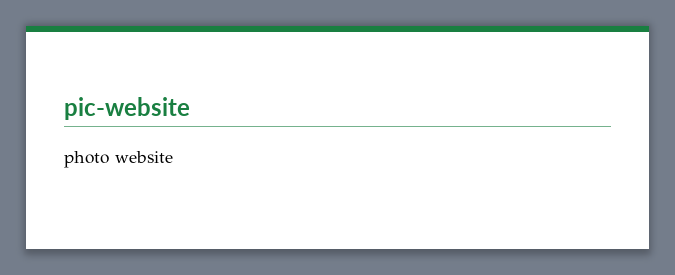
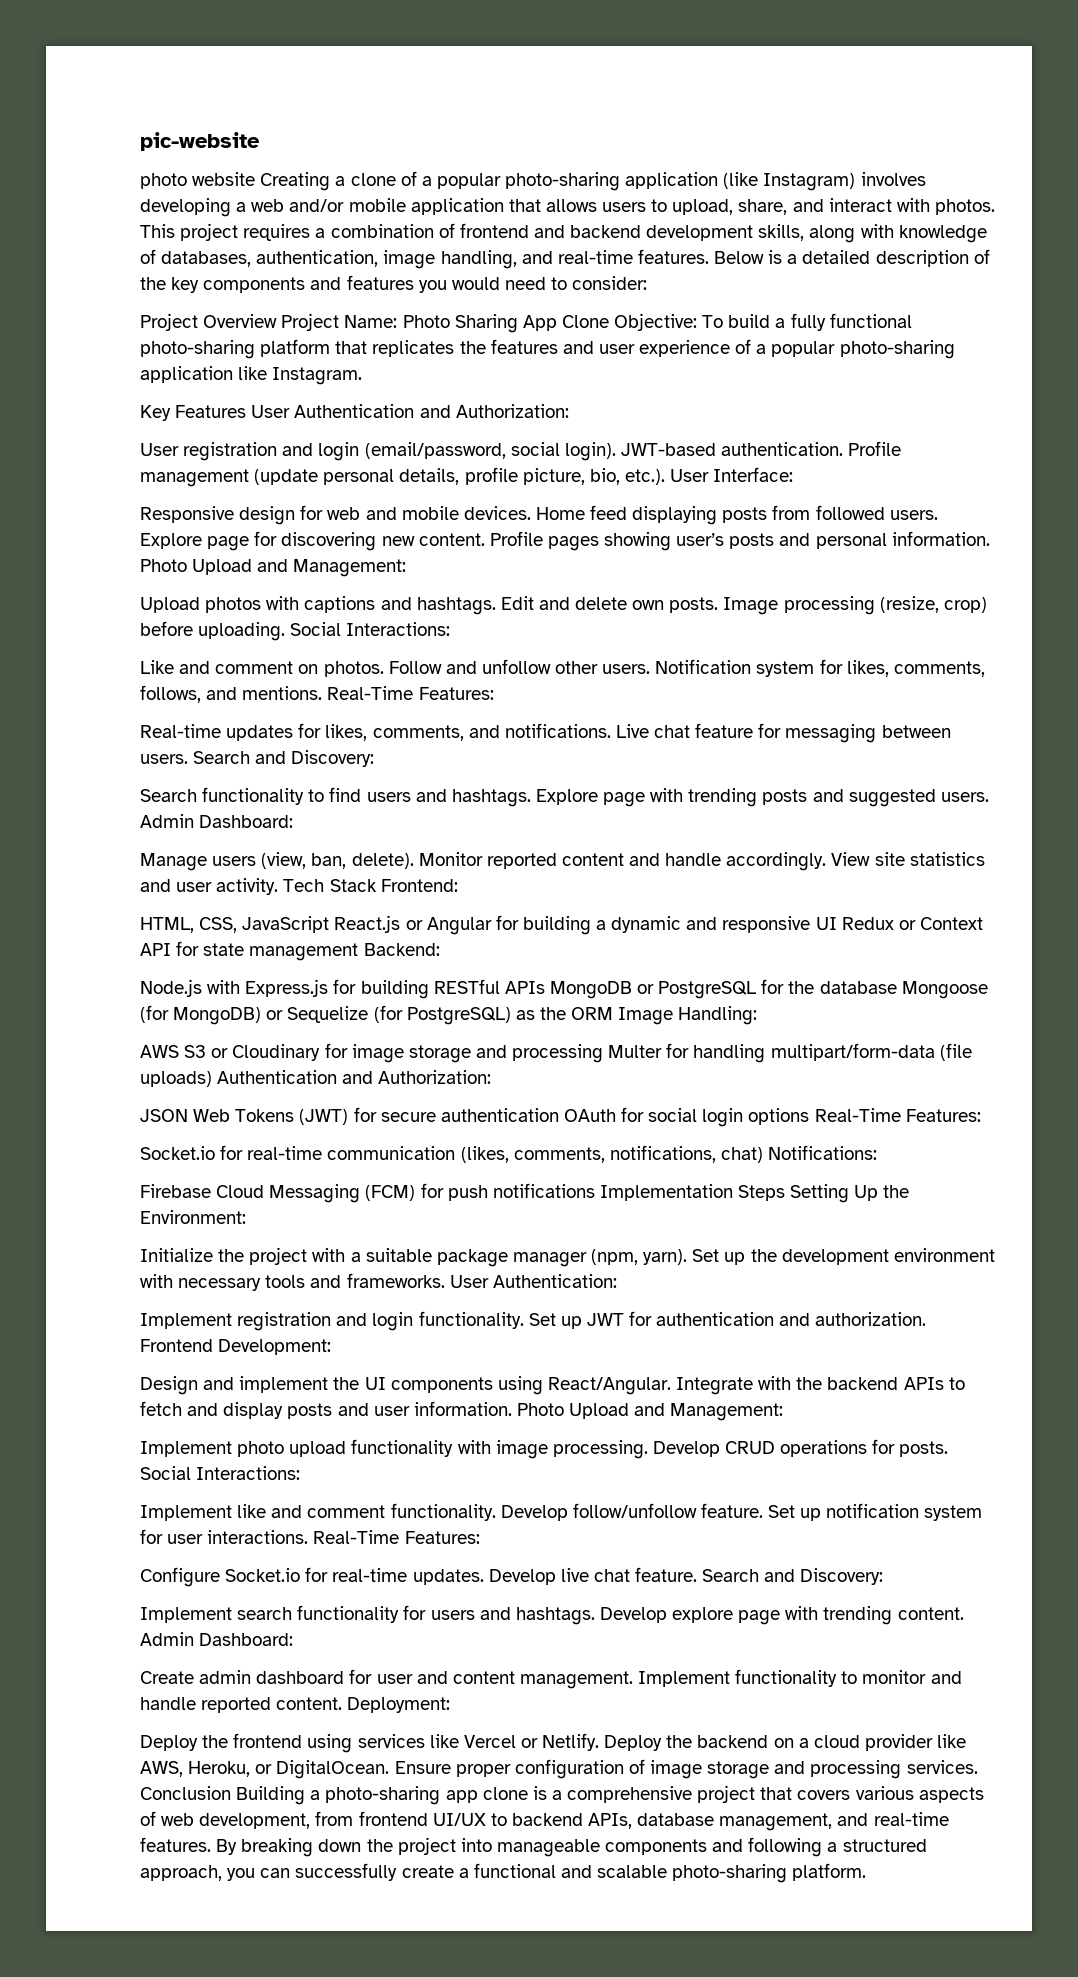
- photo website
+ photo website Creating a clone of a popular photo-sharing application (like Instagram) involves developing a web and/or mobile application that allows users to upload, share, and interact with photos. This project requires a combination of frontend and backend development skills, along with knowledge of databases, authentication, image handling, and real-time features. Below is a detailed description of the key components and features you would need to consider:
+ Project Overview Project Name: Photo Sharing App Clone Objective: To build a fully functional photo-sharing platform that replicates the features and user experience of a popular photo-sharing application like Instagram.
+ Key Features User Authentication and Authorization:
+ User registration and login (email/password, social login). JWT-based authentication. Profile management (update personal details, profile picture, bio, etc.). User Interface:
+ Responsive design for web and mobile devices. Home feed displaying posts from followed users. Explore page for discovering new content. Profile pages showing user’s posts and personal information. Photo Upload and Management:
+ Upload photos with captions and hashtags. Edit and delete own posts. Image processing (resize, crop) before uploading. Social Interactions:
+ Like and comment on photos. Follow and unfollow other users. Notification system for likes, comments, follows, and mentions. Real-Time Features:
+ Real-time updates for likes, comments, and notifications. Live chat feature for messaging between users. Search and Discovery:
+ Search functionality to find users and hashtags. Explore page with trending posts and suggested users. Admin Dashboard:
+ Manage users (view, ban, delete). Monitor reported content and handle accordingly. View site statistics and user activity. Tech Stack Frontend:
+ HTML, CSS, JavaScript React.js or Angular for building a dynamic and responsive UI Redux or Context API for state management Backend:
+ Node.js with Express.js for building RESTful APIs MongoDB or PostgreSQL for the database Mongoose (for MongoDB) or Sequelize (for PostgreSQL) as the ORM Image Handling:
+ AWS S3 or Cloudinary for image storage and processing Multer for handling multipart/form-data (file uploads) Authentication and Authorization:
+ JSON Web Tokens (JWT) for secure authentication OAuth for social login options Real-Time Features:
+ Socket.io for real-time communication (likes, comments, notifications, chat) Notifications:
+ Firebase Cloud Messaging (FCM) for push notifications Implementation Steps Setting Up the Environment:
+ Initialize the project with a suitable package manager (npm, yarn). Set up the development environment with necessary tools and frameworks. User Authentication:
+ Implement registration and login functionality. Set up JWT for authentication and authorization. Frontend Development:
+ Design and implement the UI components using React/Angular. Integrate with the backend APIs to fetch and display posts and user information. Photo Upload and Management:
+ Implement photo upload functionality with image processing. Develop CRUD operations for posts. Social Interactions:
+ Implement like and comment functionality. Develop follow/unfollow feature. Set up notification system for user interactions. Real-Time Features:
+ Configure Socket.io for real-time updates. Develop live chat feature. Search and Discovery:
+ Implement search functionality for users and hashtags. Develop explore page with trending content. Admin Dashboard:
+ Create admin dashboard for user and content management. Implement functionality to monitor and handle reported content. Deployment:
+ Deploy the frontend using services like Vercel or Netlify. Deploy the backend on a cloud provider like AWS, Heroku, or DigitalOcean. Ensure proper configuration of image storage and processing services. Conclusion Building a photo-sharing app clone is a comprehensive project that covers various aspects of web development, from frontend UI/UX to backend APIs, database management, and real-time features. By breaking down the project into manageable components and following a structured approach, you can successfully create a functional and scalable photo-sharing platform.

